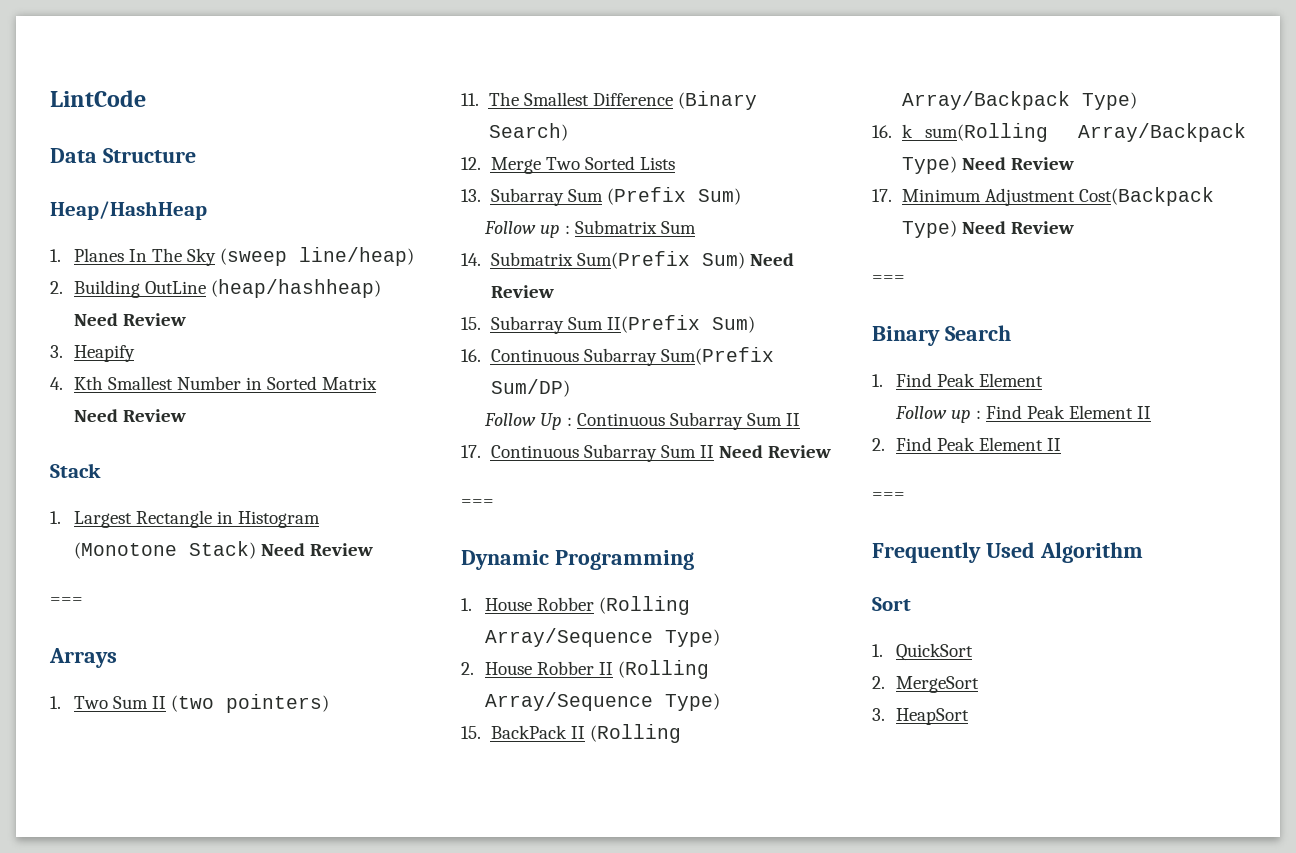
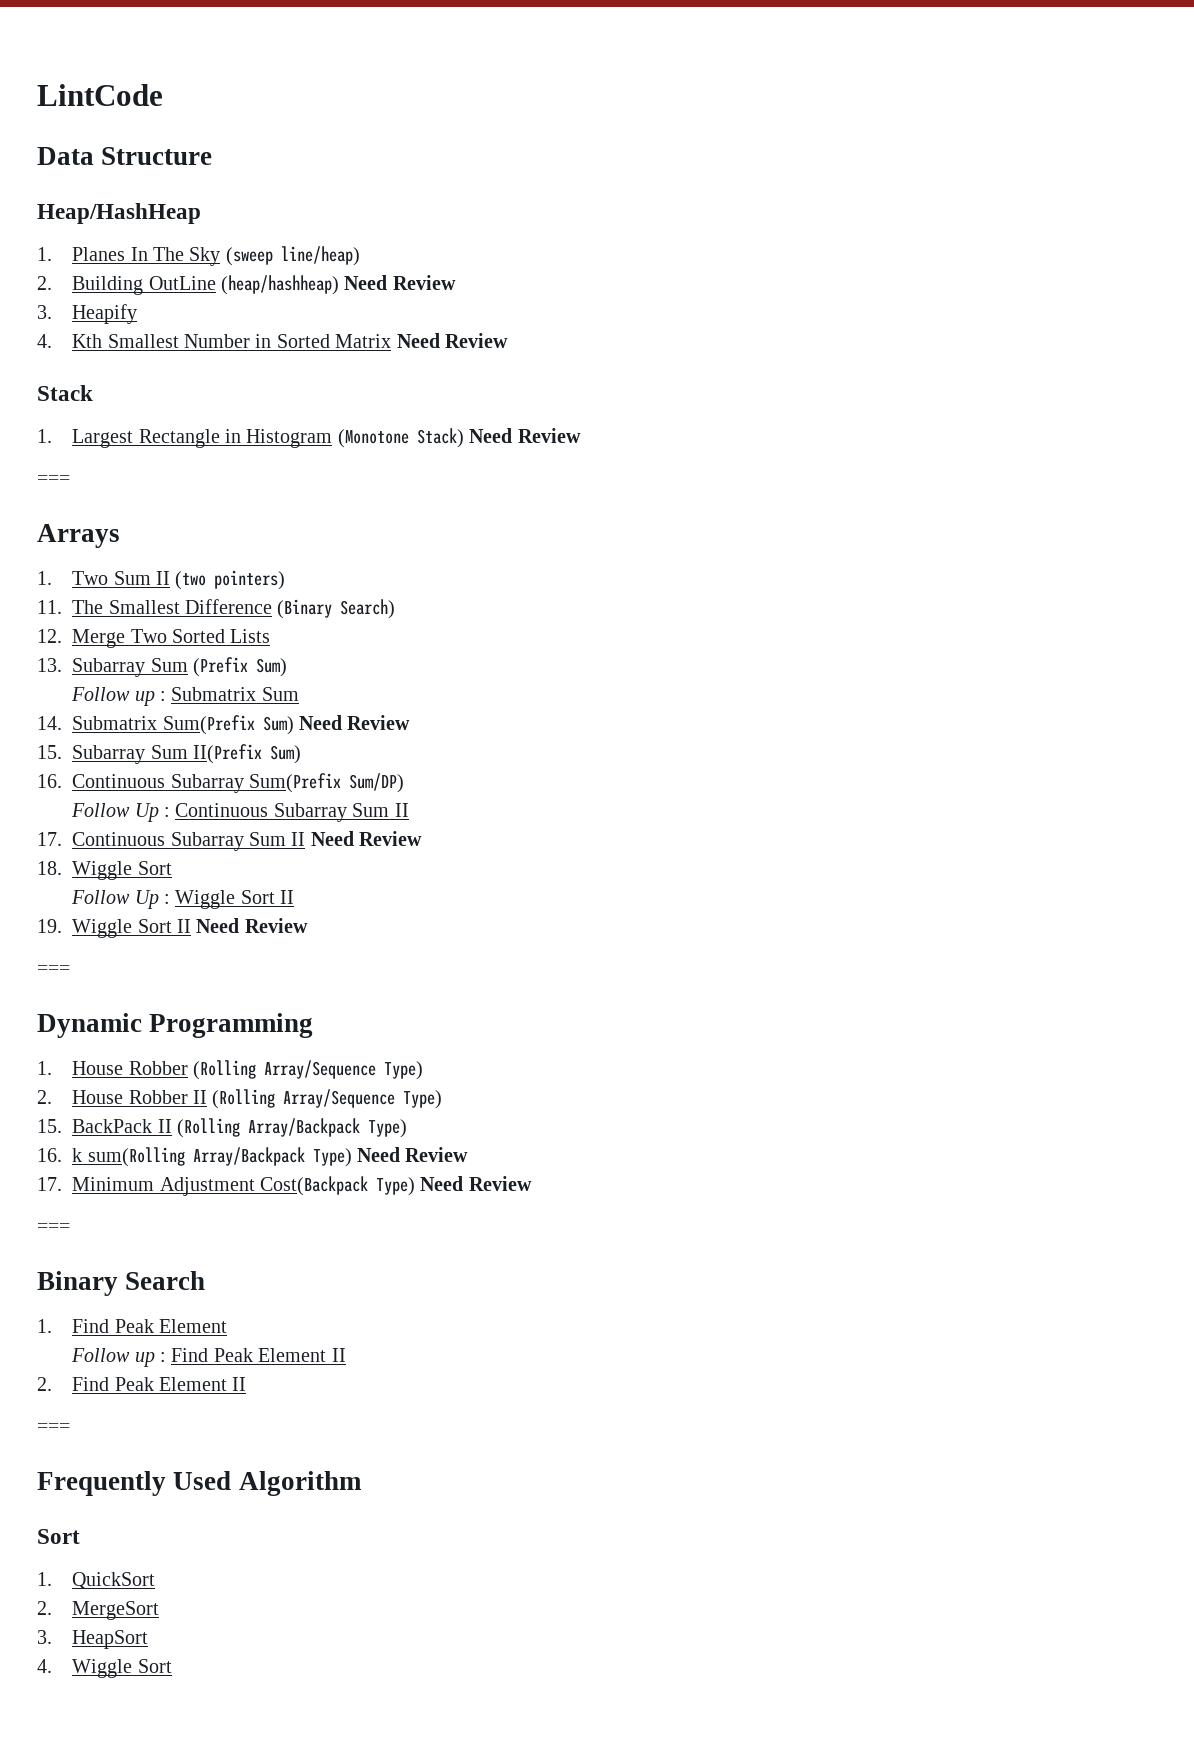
+ 18. Wiggle Sort
+ Follow Up : Wiggle Sort II
+ 19. Wiggle Sort II Need Review
+ 4. Wiggle Sort

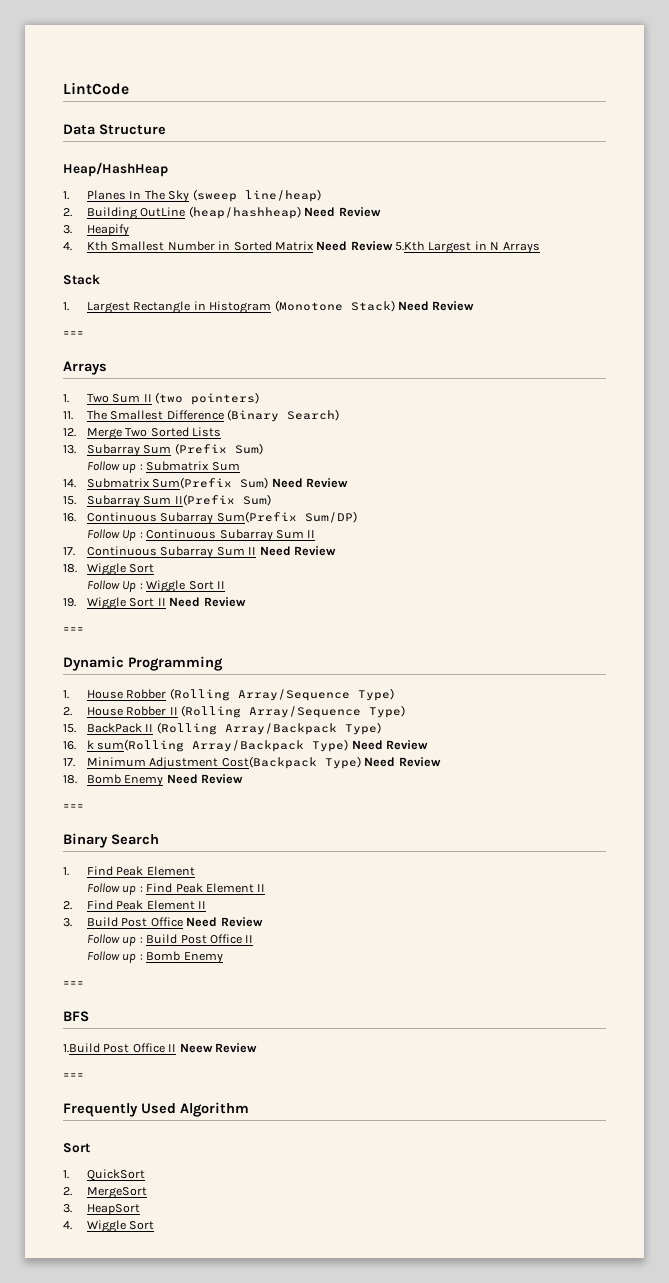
- 4. Kth Smallest Number in Sorted Matrix Need Review
+ 4. Kth Smallest Number in Sorted Matrix Need Review 5.Kth Largest in N Arrays
+ 18. Bomb Enemy Need Review
+ 3. Build Post Office Need Review
+ Follow up : Build Post Office II
+ Follow up : Bomb Enemy
+ ===
+ BFS
+ 1.Build Post Office II Neew Review

